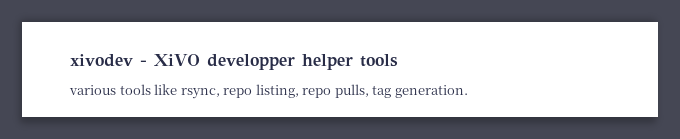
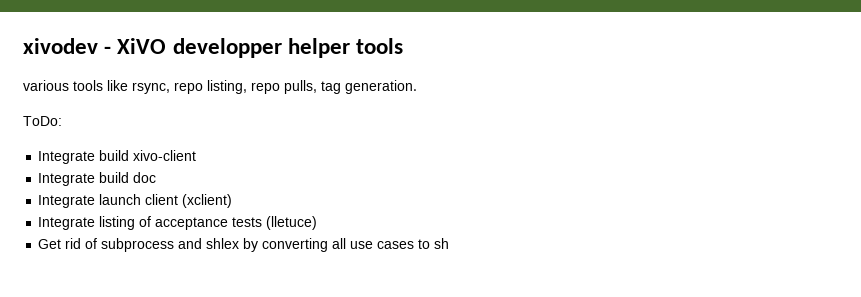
+ ToDo:
+ Integrate build xivo-client
+ Integrate build doc
+ Integrate launch client (xclient)
+ Integrate listing of acceptance tests (lletuce)
+ Get rid of subprocess and shlex by converting all use cases to sh

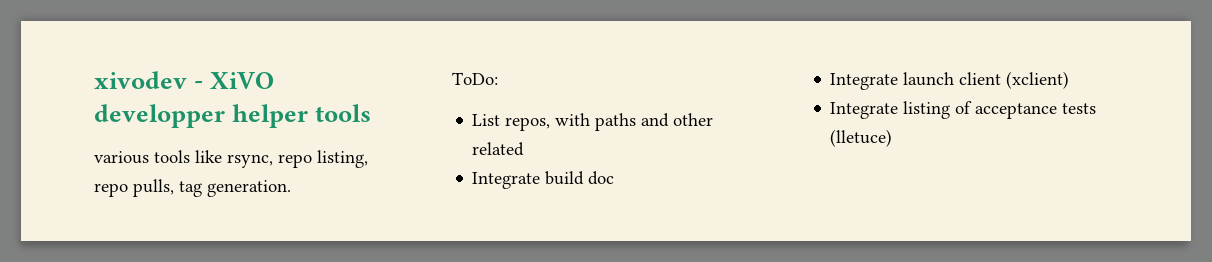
- Integrate build xivo-client
+ List repos, with paths and other related
- Get rid of subprocess and shlex by converting all use cases to sh

